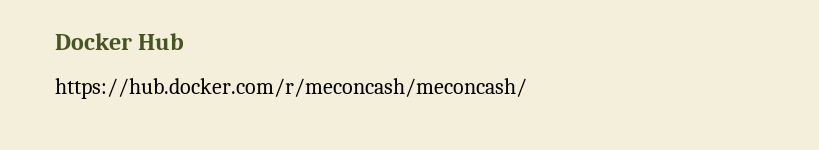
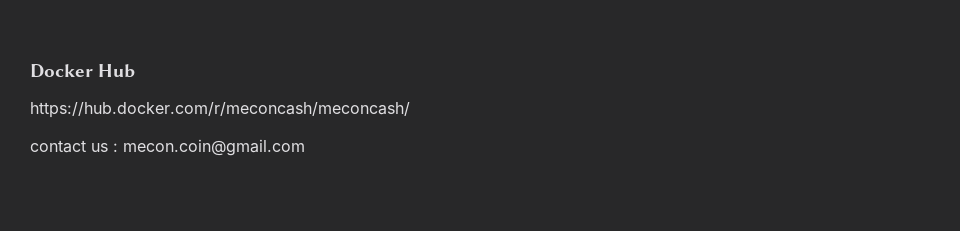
+ contact us : mecon.coin@gmail.com

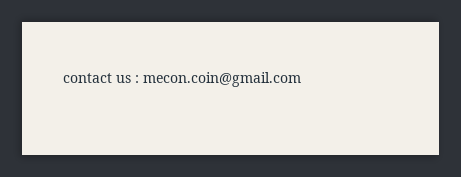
- Docker Hub
- https://hub.docker.com/r/meconcash/meconcash/

